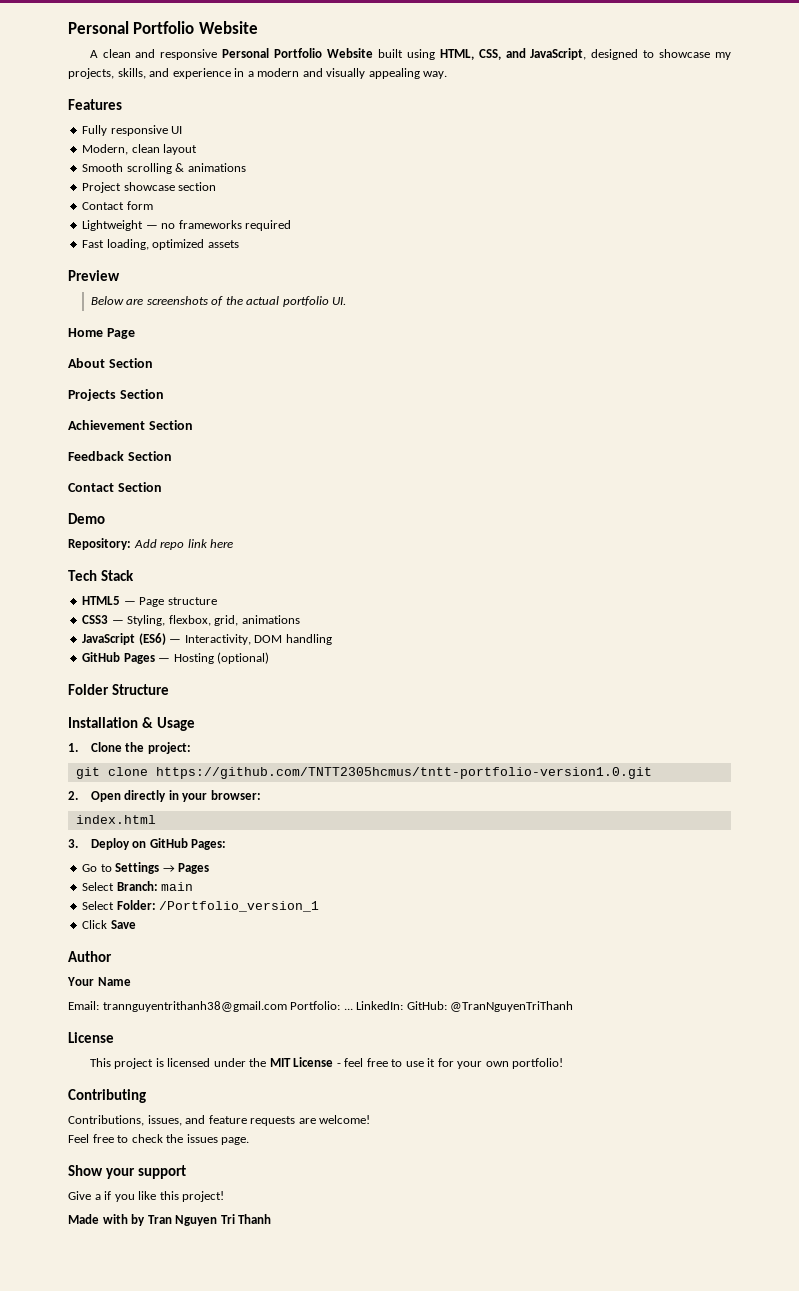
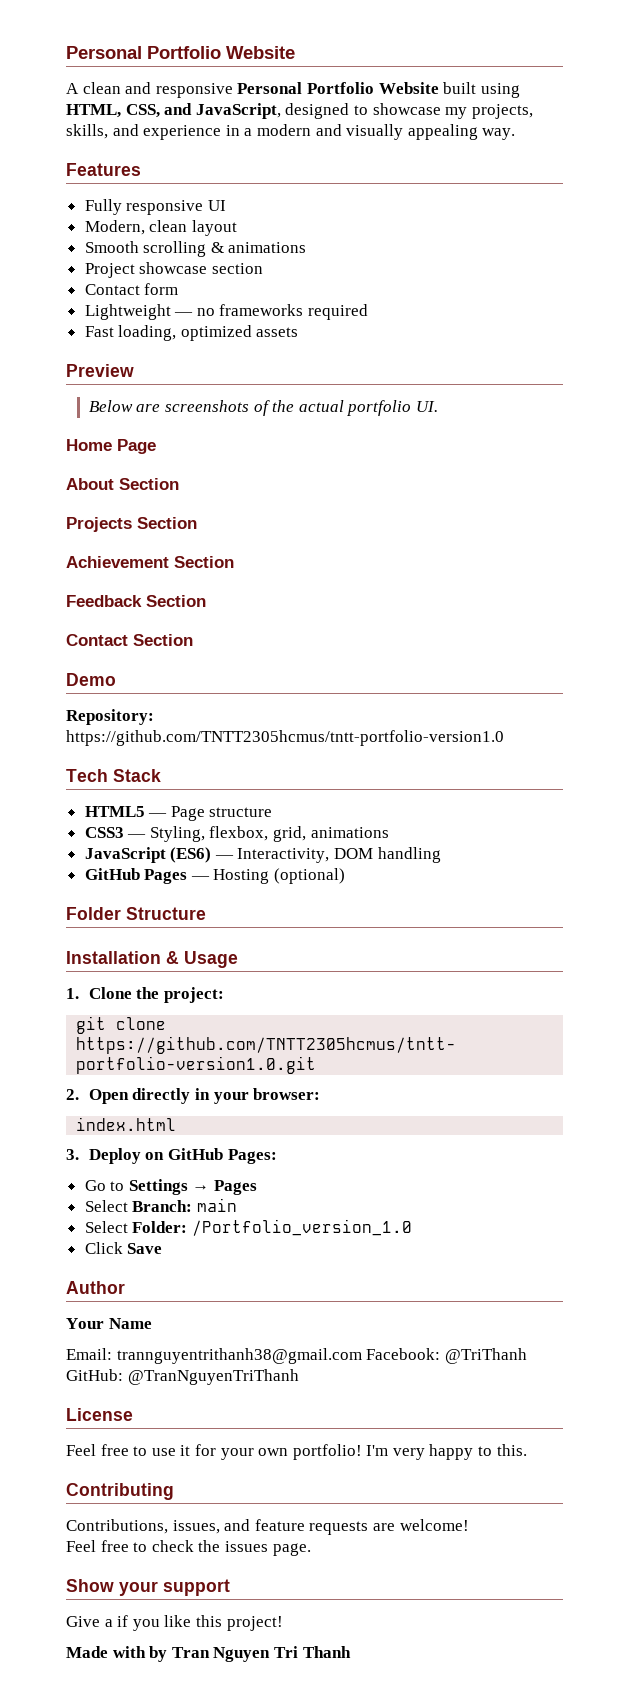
- Repository: Add repo link here
+ Repository: https://github.com/TNTT2305hcmus/tntt-portfolio-version1.0
- Select Folder: /Portfolio_version_1
+ Select Folder: /Portfolio_version_1.0
- Email: trannguyentrithanh38@gmail.com Portfolio: ... LinkedIn: GitHub: @TranNguyenTriThanh
+ Email: trannguyentrithanh38@gmail.com Facebook: @TriThanh GitHub: @TranNguyenTriThanh
- This project is licensed under the MIT License - feel free to use it for your own portfolio!
+ Feel free to use it for your own portfolio! I'm very happy to this.

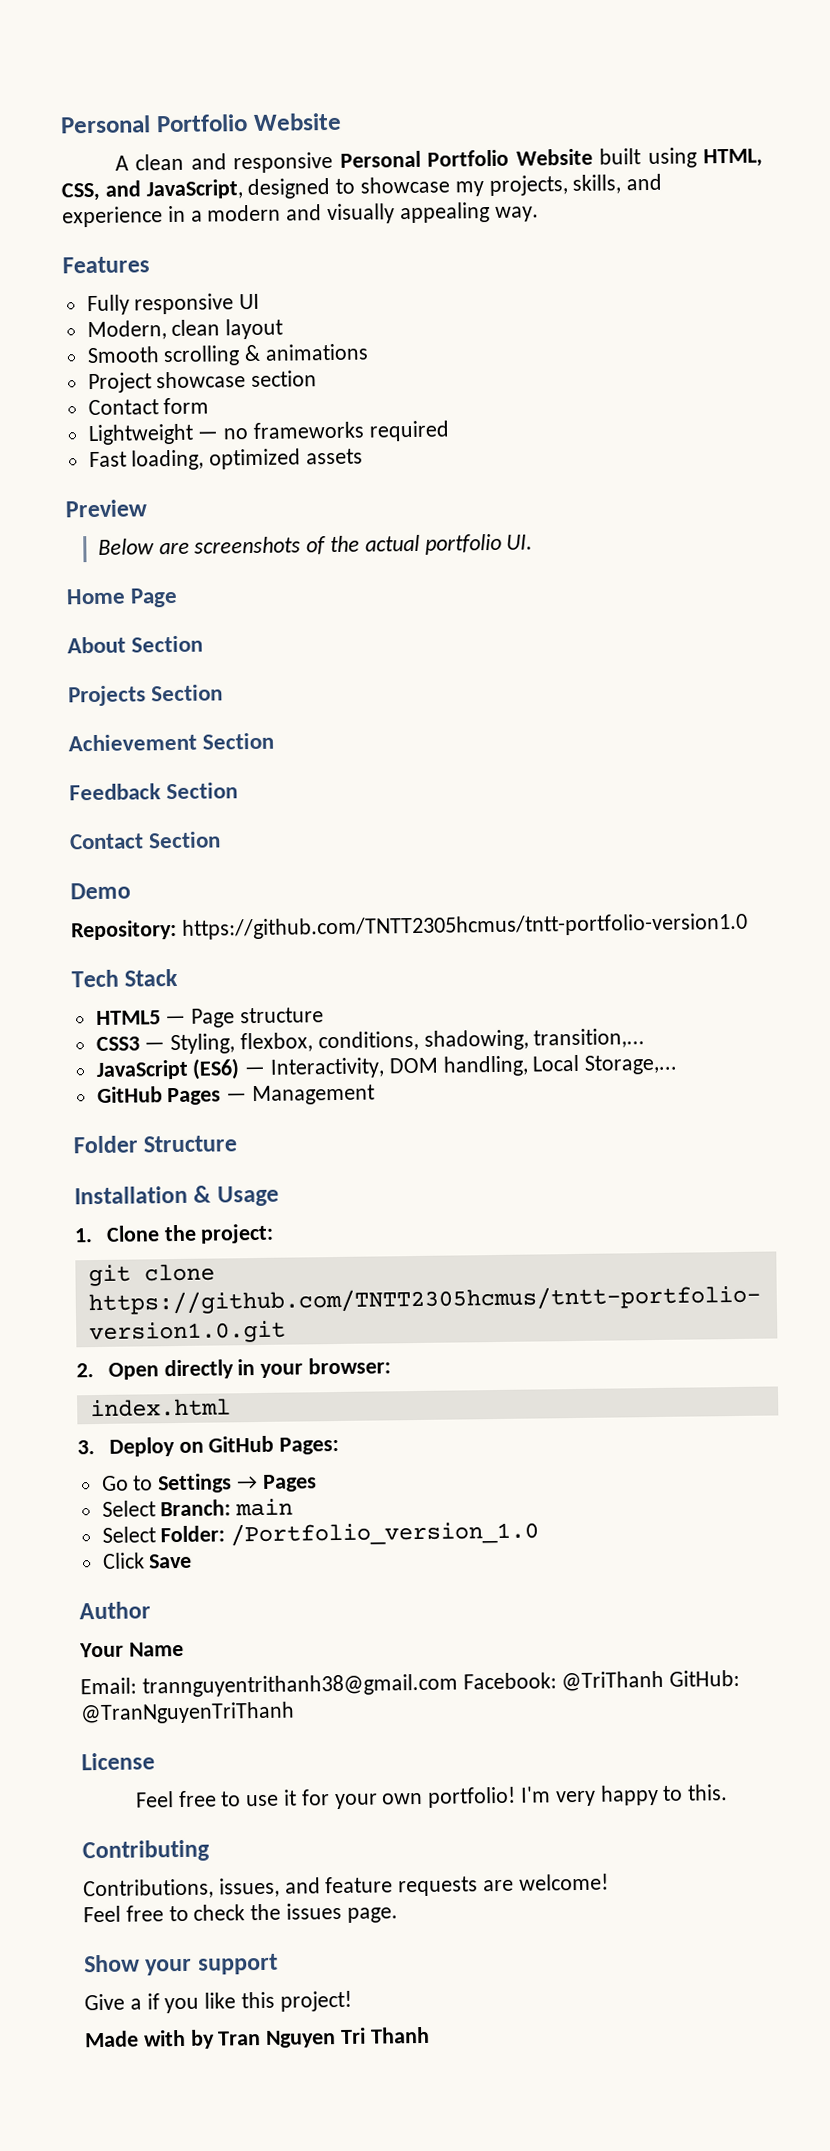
- CSS3 — Styling, flexbox, grid, animations
+ CSS3 — Styling, flexbox, conditions, shadowing, transition,...
- JavaScript (ES6) — Interactivity, DOM handling
+ JavaScript (ES6) — Interactivity, DOM handling, Local Storage,...
- GitHub Pages — Hosting (optional)
+ GitHub Pages — Management

